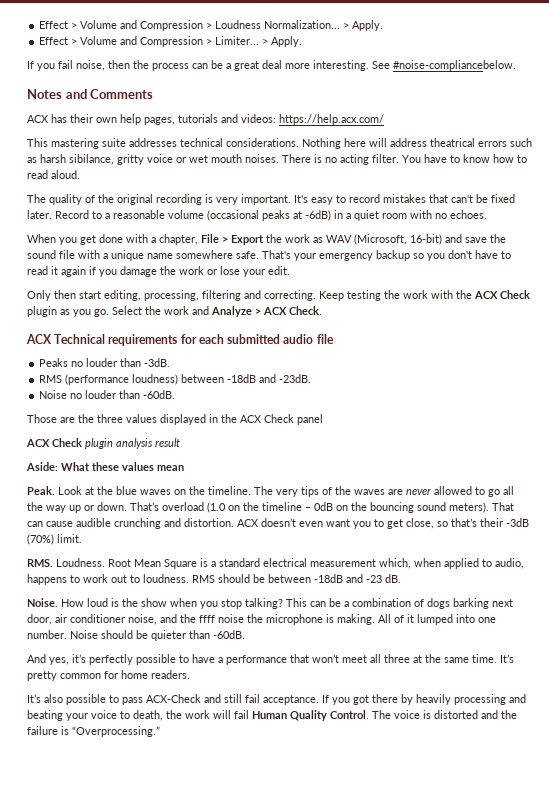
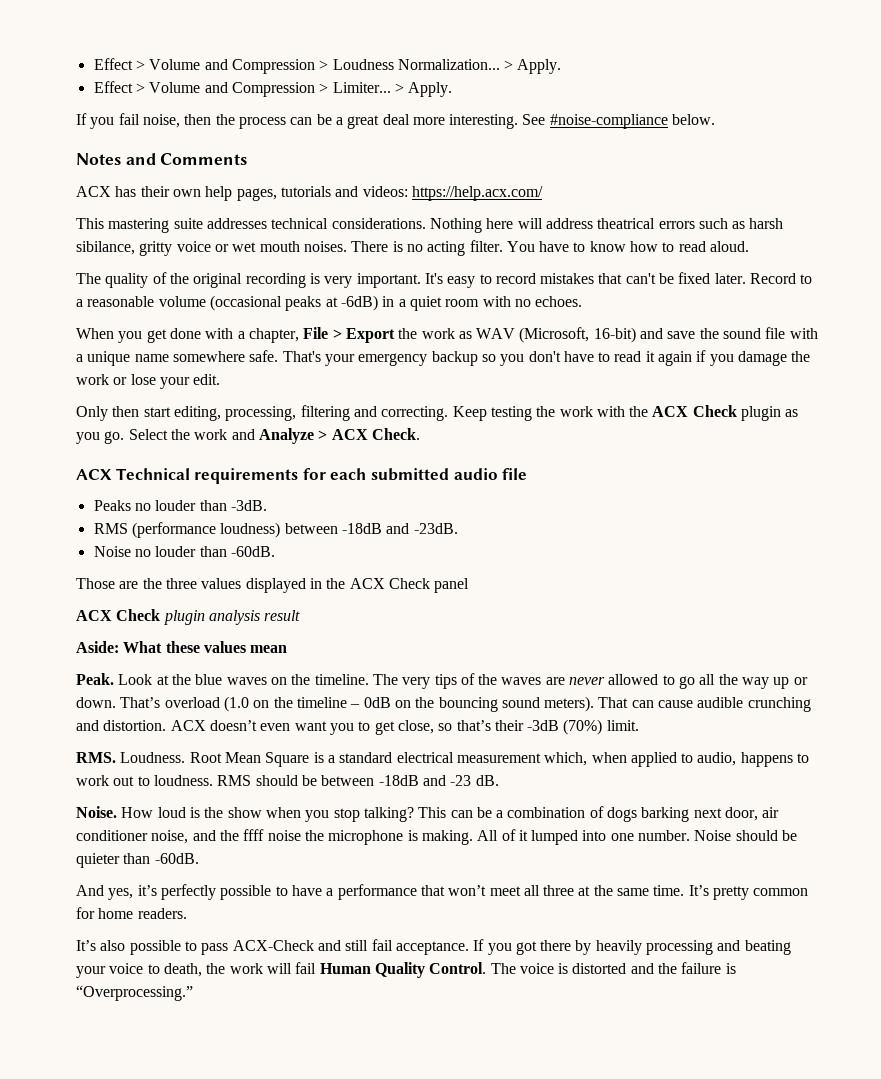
- See #noise-compliancebelow.
+ See #noise-compliance below.

